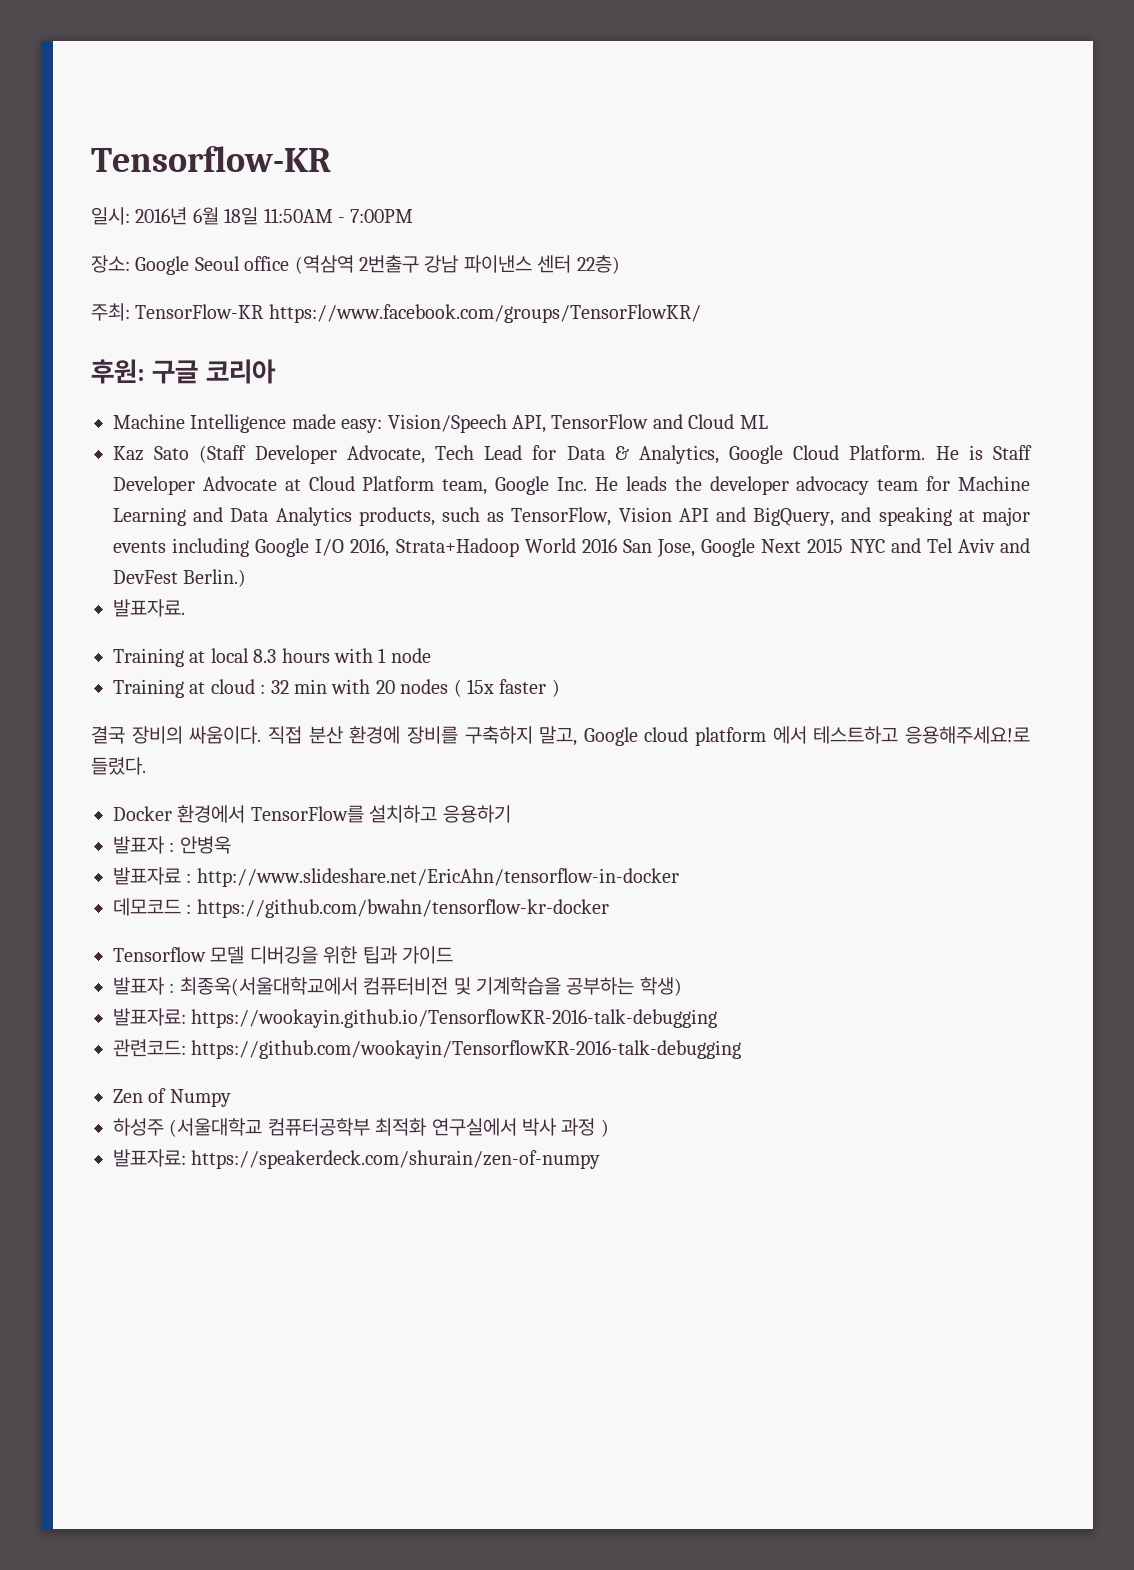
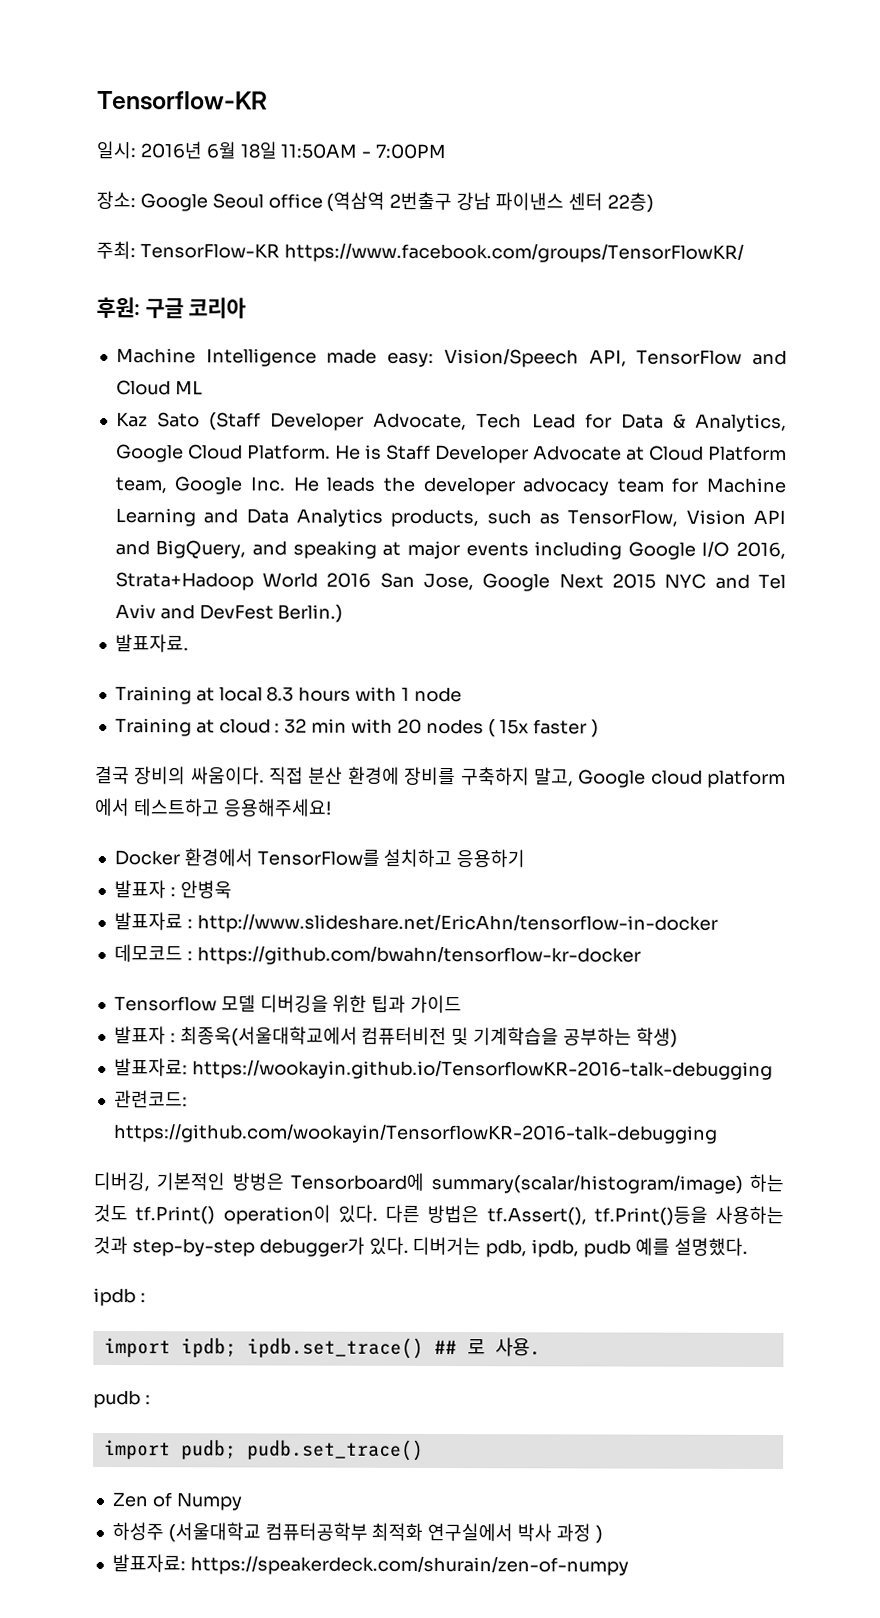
- 직접 분산 환경에 장비를 구축하지 말고, Google cloud platform 에서 테스트하고 응용해주세요!로 들렸다.
+ 직접 분산 환경에 장비를 구축하지 말고, Google cloud platform 에서 테스트하고 응용해주세요!
+ 디버깅, 기본적인 방벙은 Tensorboard에 summary(scalar/histogram/image) 하는 것도 tf.Print() operation이 있다. 다른 방법은 tf.Assert(), tf.Print()등을 사용하는 것과 step-by-step debugger가 있다. 디버거는 pdb, ipdb, pudb 예를 설명했다.
+ ipdb :
+ import ipdb; ipdb.set_trace() ## 로 사용.
+ pudb :
+ import pudb; pudb.set_trace()

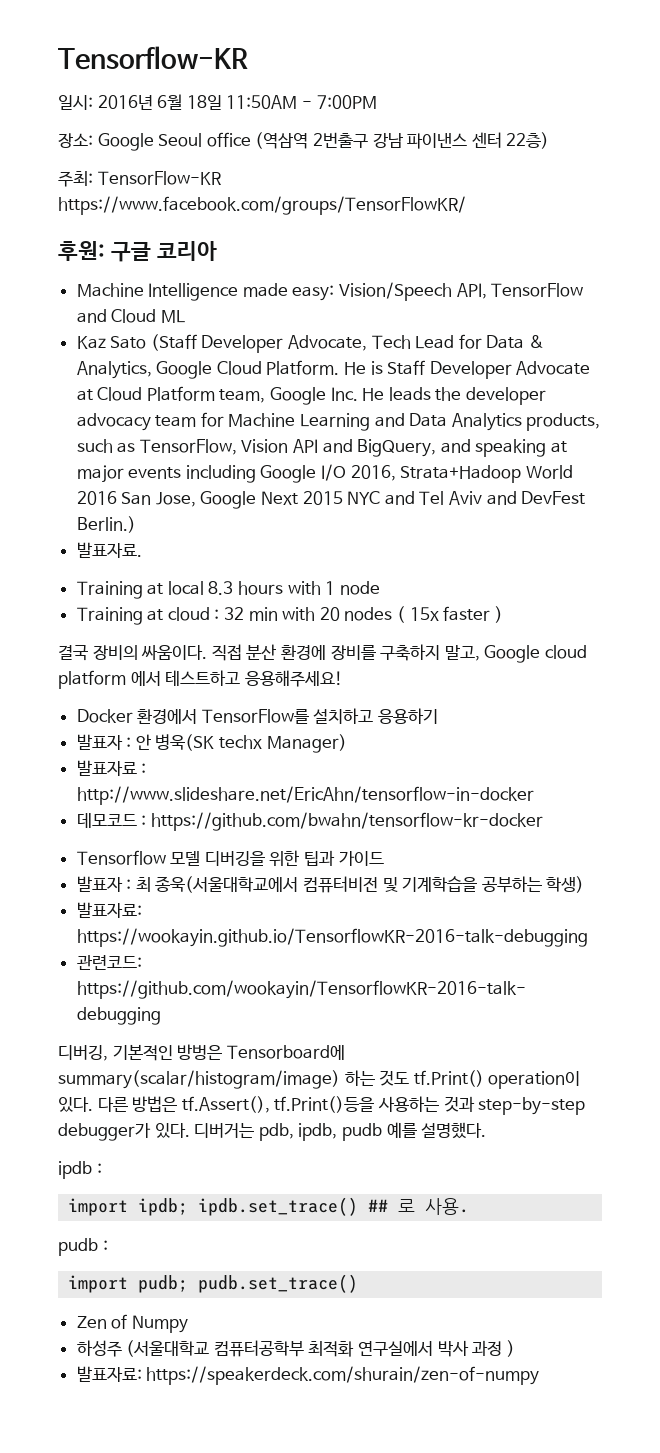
- 발표자 : 안병욱
+ 발표자 : 안 병욱(SK techx Manager)
- 발표자 : 최종욱(서울대학교에서 컴퓨터비전 및 기계학습을 공부하는 학생)
+ 발표자 : 최 종욱(서울대학교에서 컴퓨터비전 및 기계학습을 공부하는 학생)

